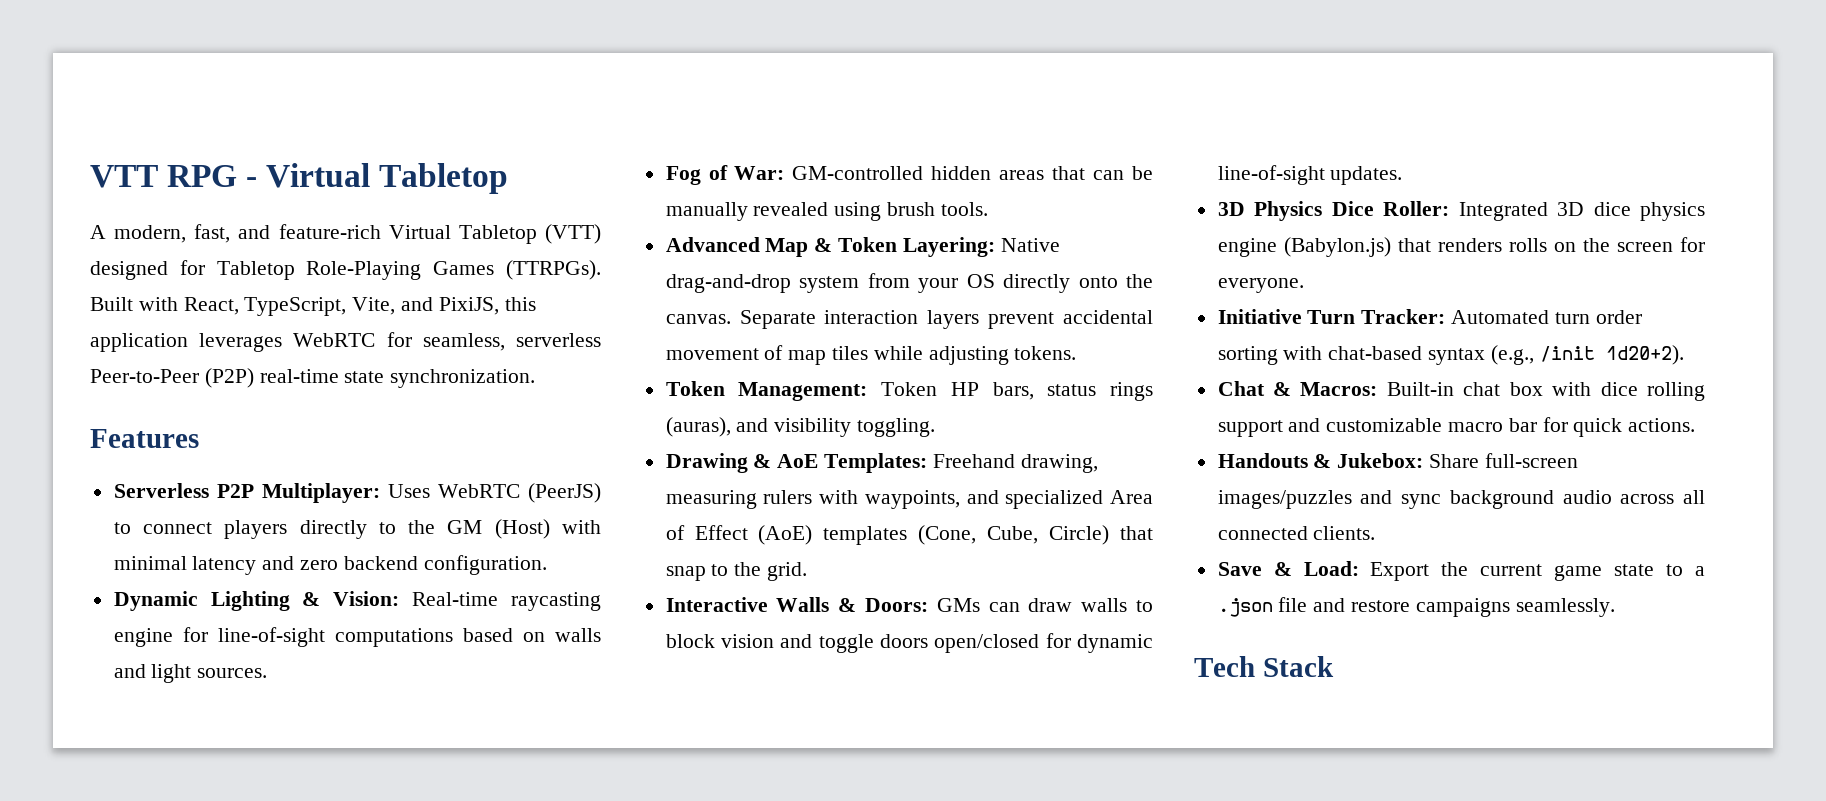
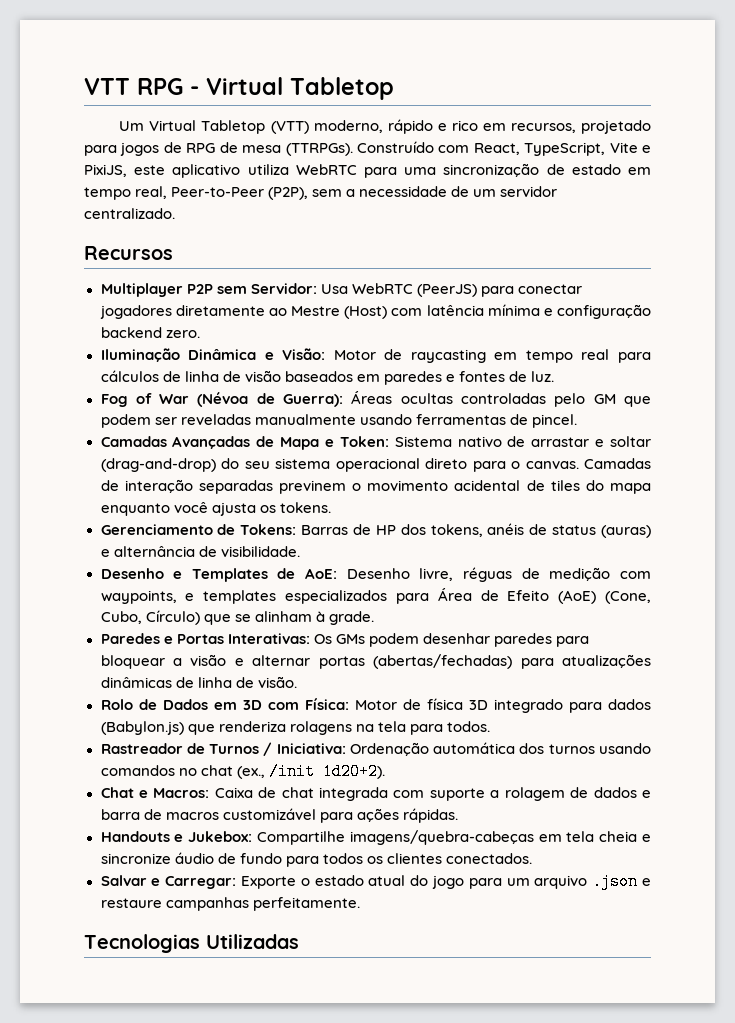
- A modern, fast, and feature-rich Virtual Tabletop (VTT) designed for Tabletop Role-Playing Games (TTRPGs). Built with React, TypeScript, Vite, and PixiJS, this application leverages WebRTC for seamless, serverless Peer-to-Peer (P2P) real-time state synchronization.
- Features
- Serverless P2P Multiplayer: Uses WebRTC (PeerJS) to connect players directly to the GM (Host) with minimal latency and zero backend configuration.
- Dynamic Lighting & Vision: Real-time raycasting engine for line-of-sight computations based on walls and light sources.
- Fog of War: GM-controlled hidden areas that can be manually revealed using brush tools.
- Advanced Map & Token Layering: Native drag-and-drop system from your OS directly onto the canvas. Separate interaction layers prevent accidental movement of map tiles while adjusting tokens.
- Token Management: Token HP bars, status rings (auras), and visibility toggling.
- Drawing & AoE Templates: Freehand drawing, measuring rulers with waypoints, and specialized Area of Effect (AoE) templates (Cone, Cube, Circle) that snap to the grid.
- Interactive Walls & Doors: GMs can draw walls to block vision and toggle doors open/closed for dynamic line-of-sight updates.
- 3D Physics Dice Roller: Integrated 3D dice physics engine (Babylon.js) that renders rolls on the screen for everyone.
- Initiative Turn Tracker: Automated turn order sorting with chat-based syntax (e.g., /init 1d20+2).
- Chat & Macros: Built-in chat box with dice rolling support and customizable macro bar for quick actions.
- Handouts & Jukebox: Share full-screen images/puzzles and sync background audio across all connected clients.
- Save & Load: Export the current game state to a .json file and restore campaigns seamlessly.
- Tech Stack
+ Um Virtual Tabletop (VTT) moderno, rápido e rico em recursos, projetado para jogos de RPG de mesa (TTRPGs). Construído com React, TypeScript, Vite e PixiJS, este aplicativo utiliza WebRTC para uma sincronização de estado em tempo real, Peer-to-Peer (P2P), sem a necessidade de um servidor centralizado.
+ Recursos
+ Multiplayer P2P sem Servidor: Usa WebRTC (PeerJS) para conectar jogadores diretamente ao Mestre (Host) com latência mínima e configuração backend zero.
+ Iluminação Dinâmica e Visão: Motor de raycasting em tempo real para cálculos de linha de visão baseados em paredes e fontes de luz.
+ Fog of War (Névoa de Guerra): Áreas ocultas controladas pelo GM que podem ser reveladas manualmente usando ferramentas de pincel.
+ Camadas Avançadas de Mapa e Token: Sistema nativo de arrastar e soltar (drag-and-drop) do seu sistema operacional direto para o canvas. Camadas de interação separadas previnem o movimento acidental de tiles do mapa enquanto você ajusta os tokens.
+ Gerenciamento de Tokens: Barras de HP dos tokens, anéis de status (auras) e alternância de visibilidade.
+ Desenho e Templates de AoE: Desenho livre, réguas de medição com waypoints, e templates especializados para Área de Efeito (AoE) (Cone, Cubo, Círculo) que se alinham à grade.
+ Paredes e Portas Interativas: Os GMs podem desenhar paredes para bloquear a visão e alternar portas (abertas/fechadas) para atualizações dinâmicas de linha de visão.
+ Rolo de Dados em 3D com Física: Motor de física 3D integrado para dados (Babylon.js) que renderiza rolagens na tela para todos.
+ Rastreador de Turnos / Iniciativa: Ordenação automática dos turnos usando comandos no chat (ex., /init 1d20+2).
+ Chat e Macros: Caixa de chat integrada com suporte a rolagem de dados e barra de macros customizável para ações rápidas.
+ Handouts e Jukebox: Compartilhe imagens/quebra-cabeças em tela cheia e sincronize áudio de fundo para todos os clientes conectados.
+ Salvar e Carregar: Exporte o estado atual do jogo para um arquivo .json e restaure campanhas perfeitamente.
+ Tecnologias Utilizadas

